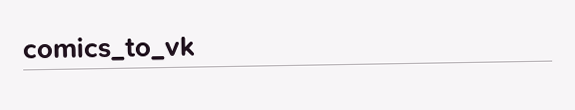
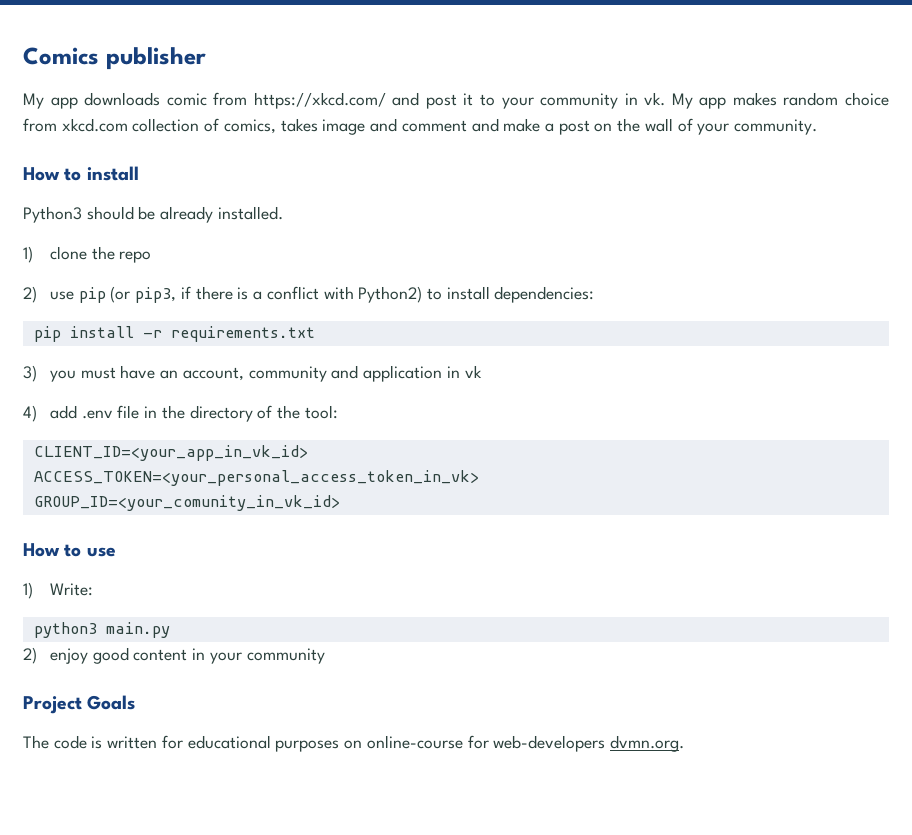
- comics_to_vk
+ Comics publisher
+ My app downloads comic from https://xkcd.com/ and post it to your community in vk. My app makes random choice from xkcd.com collection of comics, takes image and comment and make a post on the wall of your community.
+ How to install
+ Python3 should be already installed.
+ 1) clone the repo
+ 2) use pip (or pip3, if there is a conflict with Python2) to install dependencies:
+ pip install -r requirements.txt
+ 3) you must have an account, community and application in vk
+ 4) add .env file in the directory of the tool:
+ CLIENT_ID=<your_app_in_vk_id>
+ ACCESS_TOKEN=<your_personal_access_token_in_vk>
+ GROUP_ID=<your_comunity_in_vk_id>
+ How to use
+ 1) Write:
+ python3 main.py
+ 2) enjoy good content in your community
+ Project Goals
+ The code is written for educational purposes on online-course for web-developers dvmn.org.

